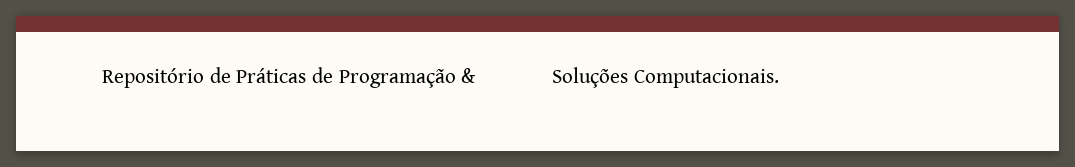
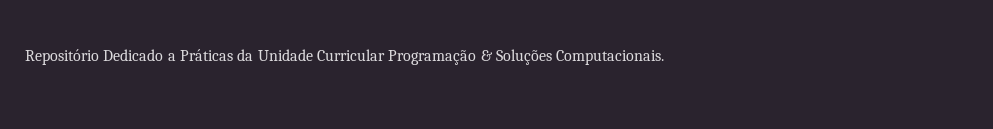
- Repositório de Práticas de Programação & Soluções Computacionais.
+ Repositório Dedicado a Práticas da Unidade Curricular Programação & Soluções Computacionais.

